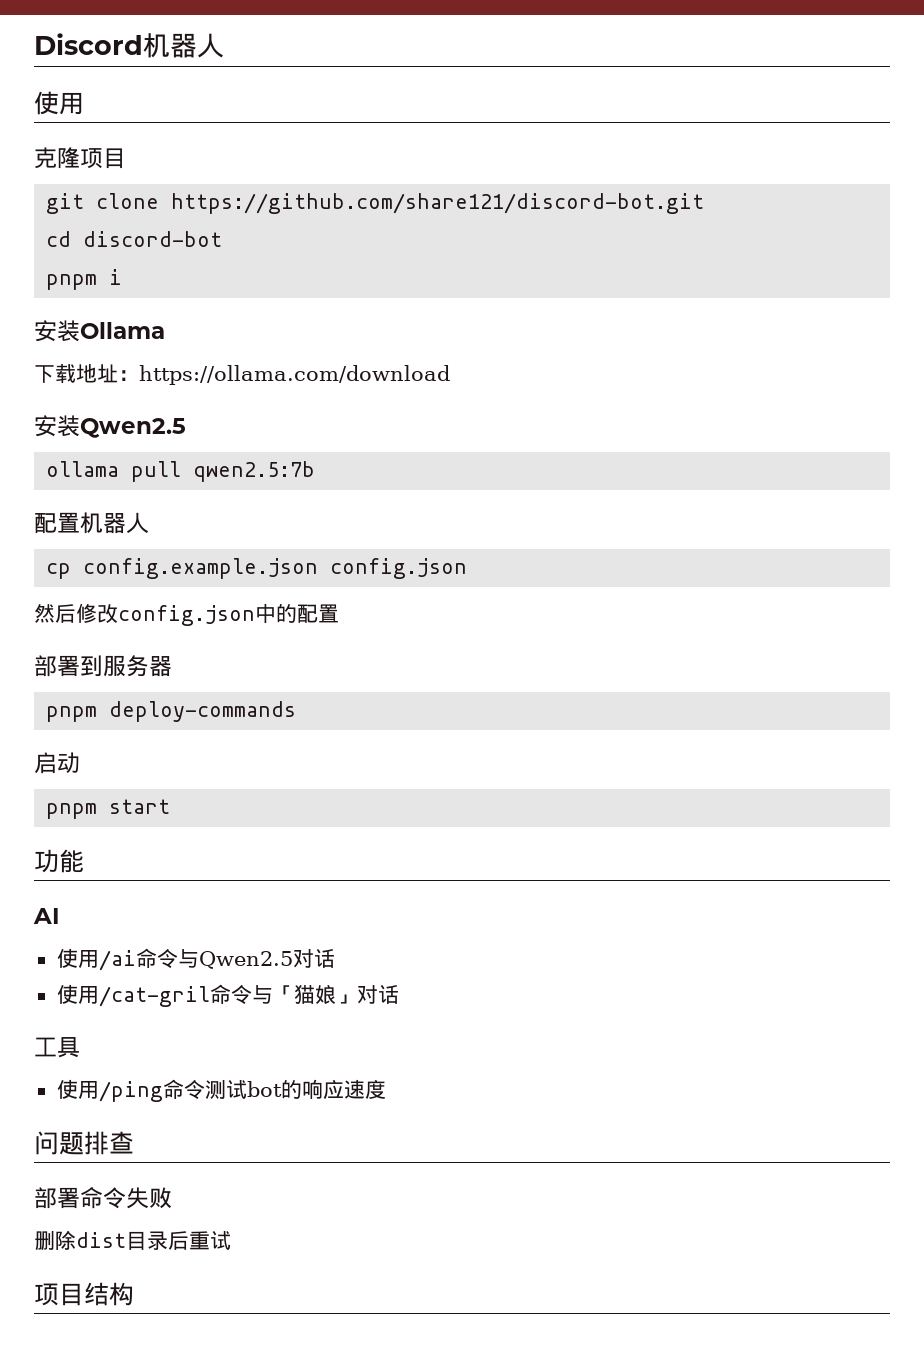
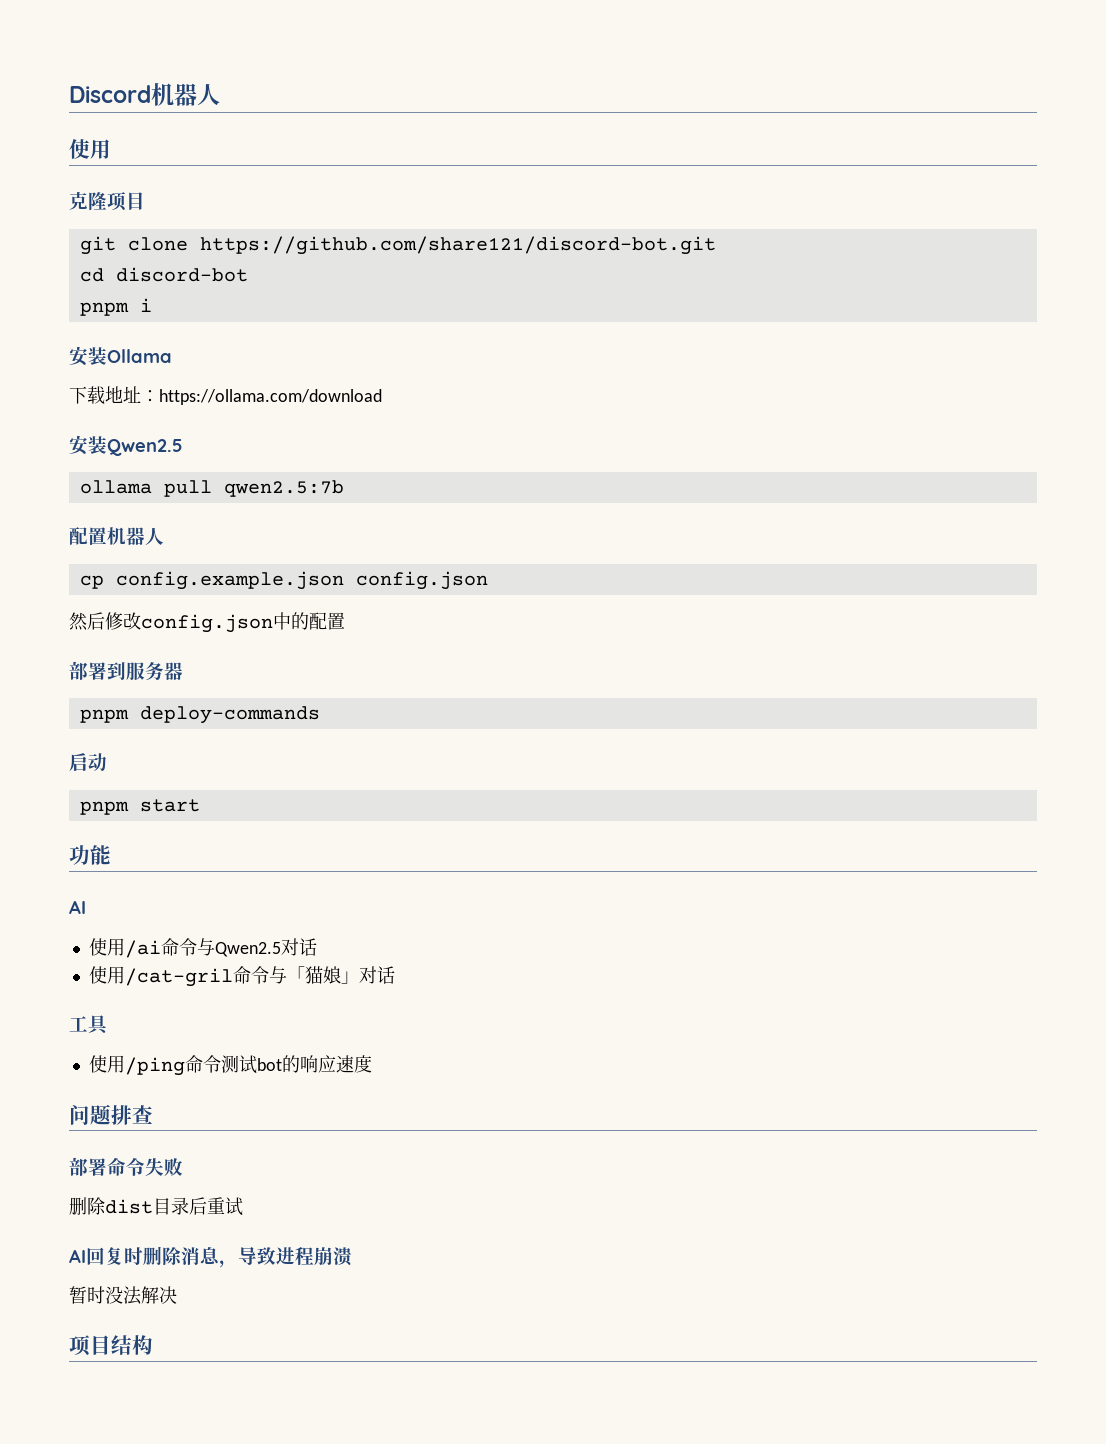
+ AI回复时删除消息，导致进程崩溃
+ 暂时没法解决

